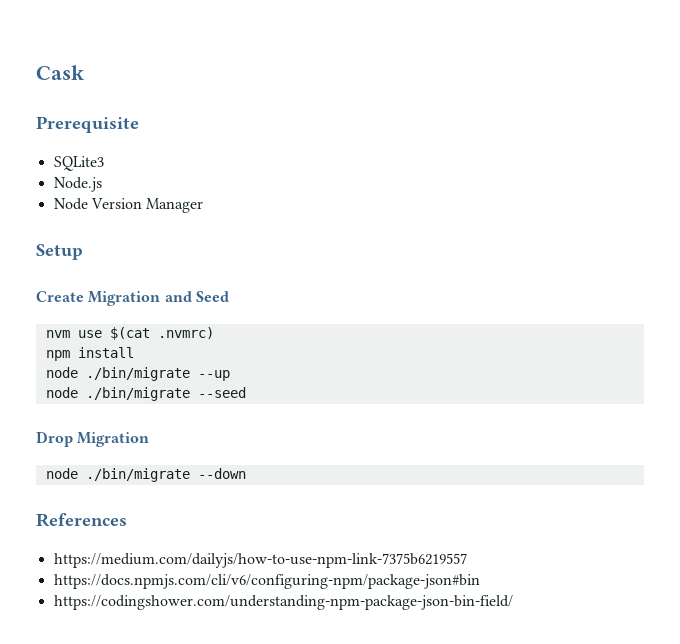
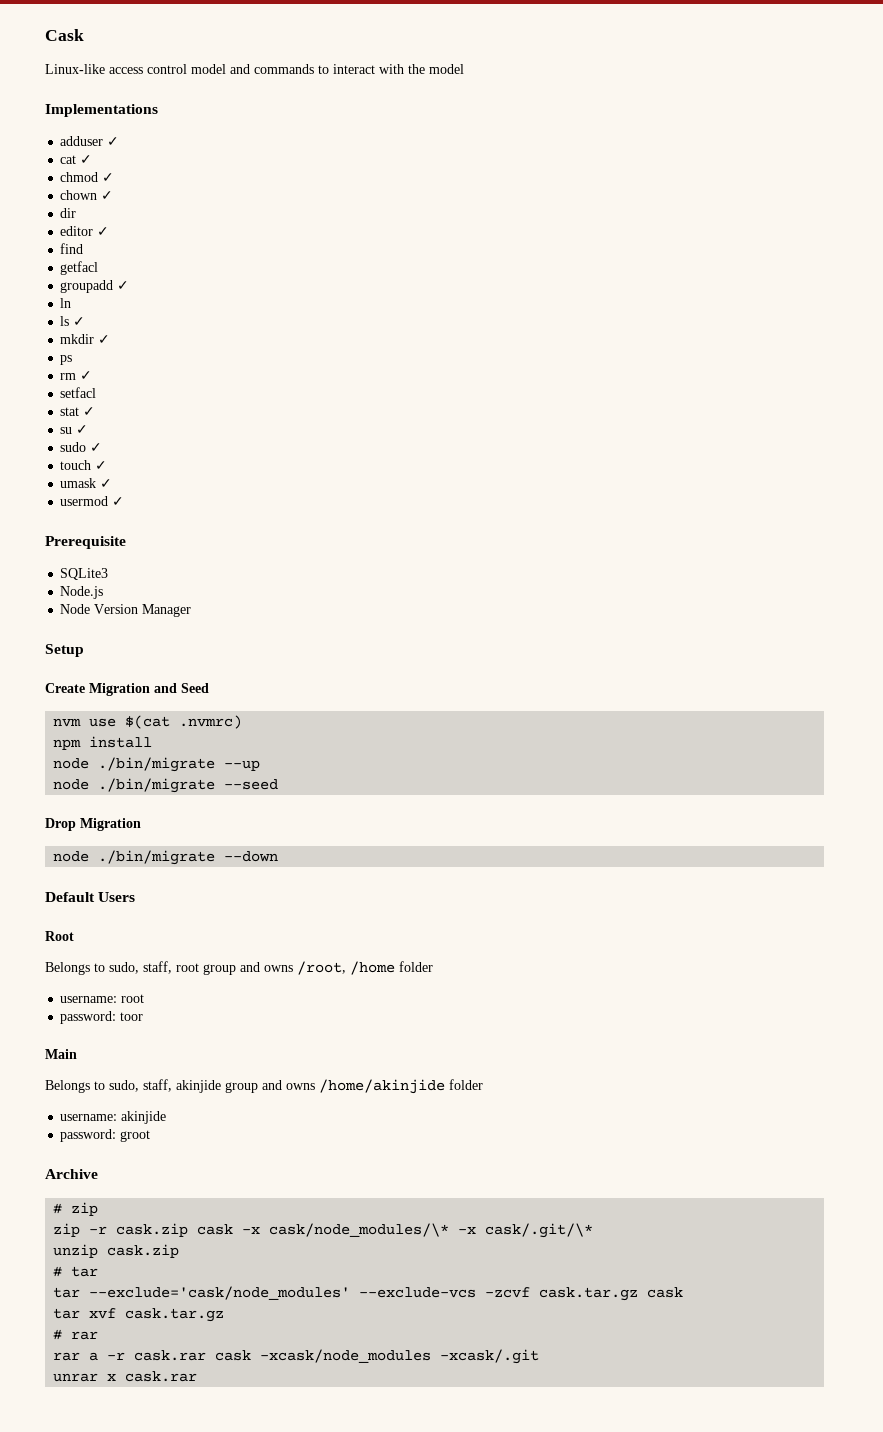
+ Linux-like access control model and commands to interact with the model
+ Implementations
+ adduser ✓
+ cat ✓
+ chmod ✓
+ chown ✓
+ dir
+ editor ✓
+ find
+ getfacl
+ groupadd ✓
+ ln
+ ls ✓
+ mkdir ✓
+ ps
+ rm ✓
+ setfacl
+ stat ✓
+ su ✓
+ sudo ✓
+ touch ✓
+ umask ✓
+ usermod ✓
- References
- https://medium.com/dailyjs/how-to-use-npm-link-7375b6219557
- https://docs.npmjs.com/cli/v6/configuring-npm/package-json#bin
- https://codingshower.com/understanding-npm-package-json-bin-field/
+ Default Users
+ Root
+ Belongs to sudo, staff, root group and owns /root, /home folder
+ username: root
+ password: toor
+ Main
+ Belongs to sudo, staff, akinjide group and owns /home/akinjide folder
+ username: akinjide
+ password: groot
+ Archive
+ # zip
+ zip -r cask.zip cask -x cask/node_modules/\* -x cask/.git/\*
+ unzip cask.zip
+ # tar
+ tar --exclude='cask/node_modules' --exclude-vcs -zcvf cask.tar.gz cask
+ tar xvf cask.tar.gz
+ # rar
+ rar a -r cask.rar cask -xcask/node_modules -xcask/.git
+ unrar x cask.rar

